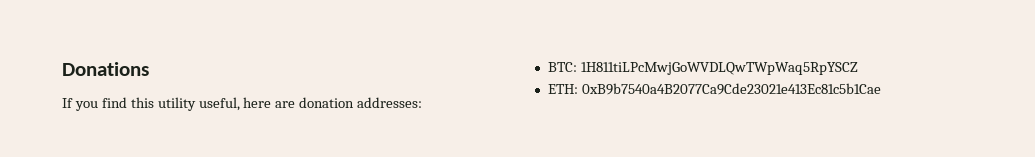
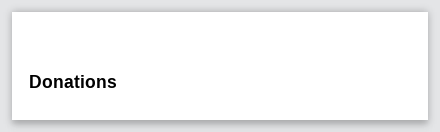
- If you find this utility useful, here are donation addresses:
- BTC: 1H811tiLPcMwjGoWVDLQwTWpWaq5RpYSCZ
- ETH: 0xB9b7540a4B2077Ca9Cde23021e413Ec81c5b1Cae

